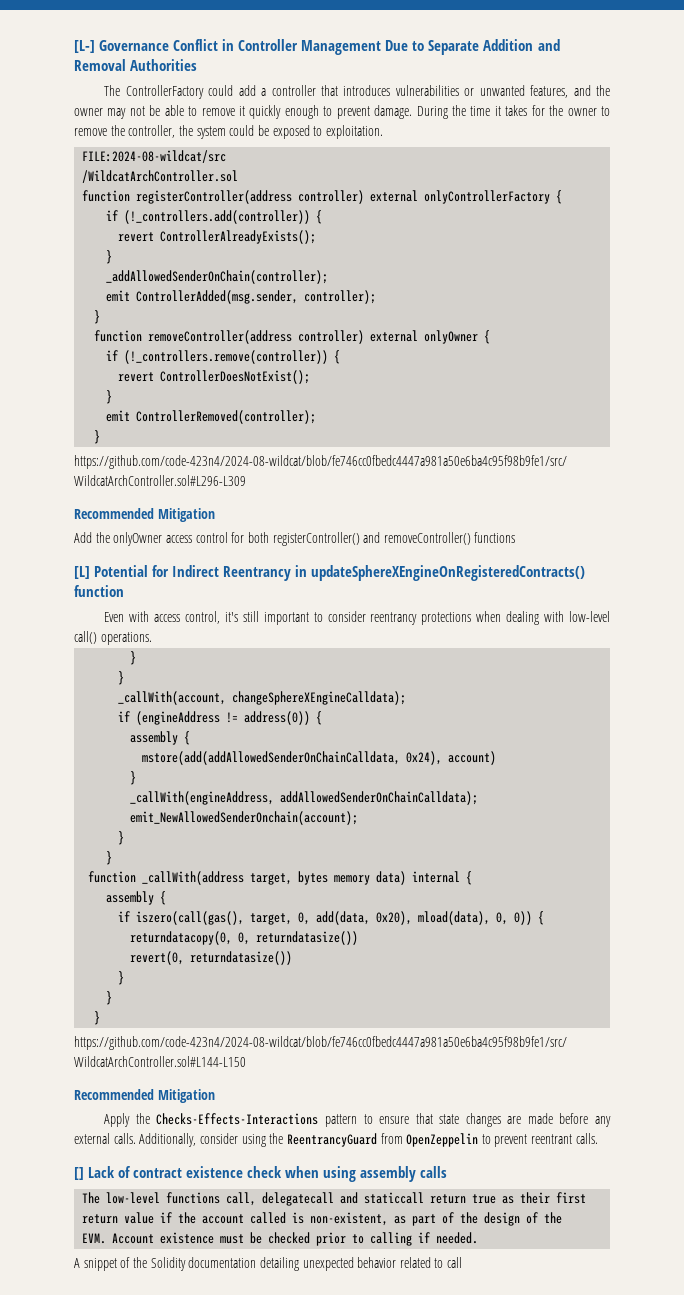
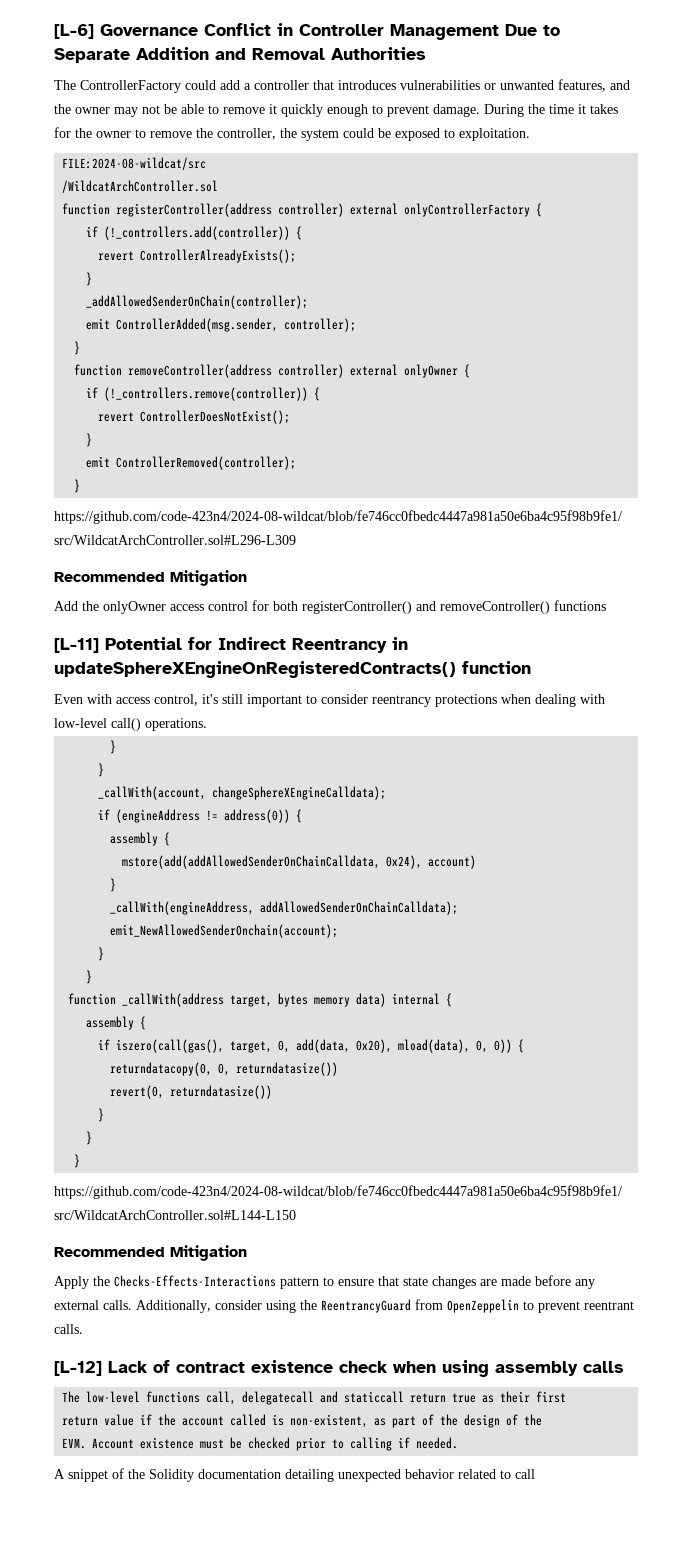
- [L-] Governance Conflict in Controller Management Due to Separate Addition and Removal Authorities
+ [L-6] Governance Conflict in Controller Management Due to Separate Addition and Removal Authorities
- [L] Potential for Indirect Reentrancy in updateSphereXEngineOnRegisteredContracts() function
+ [L-11] Potential for Indirect Reentrancy in updateSphereXEngineOnRegisteredContracts() function
- [] Lack of contract existence check when using assembly calls
+ [L-12] Lack of contract existence check when using assembly calls

